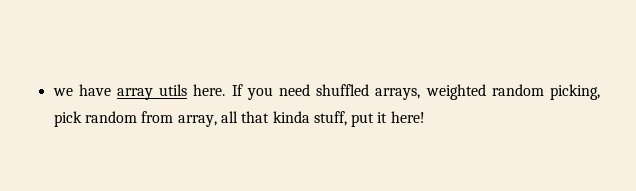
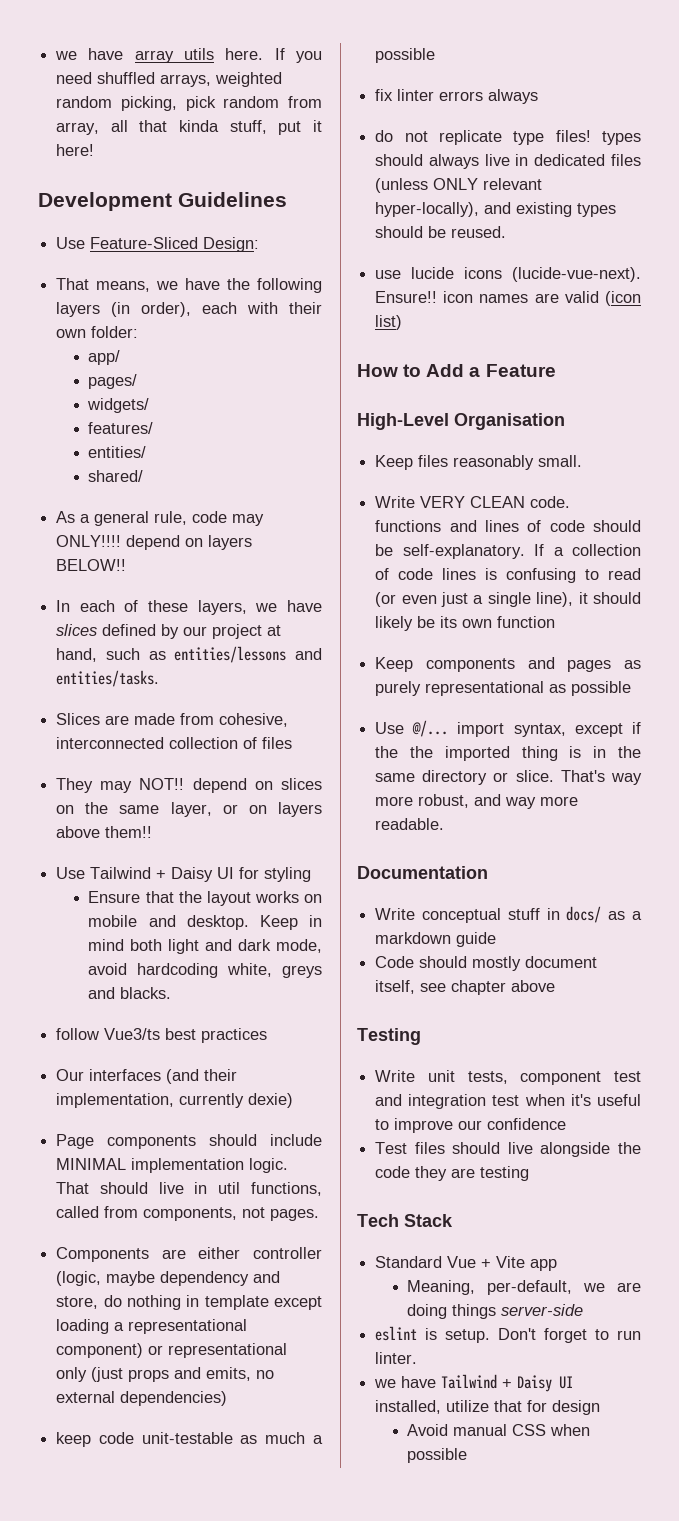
+ Development Guidelines
+ Use Feature-Sliced Design:
+ That means, we have the following layers (in order), each with their own folder:
+ app/
+ pages/
+ widgets/
+ features/
+ entities/
+ shared/
+ As a general rule, code may ONLY!!!! depend on layers BELOW!!
+ In each of these layers, we have slices defined by our project at hand, such as entities/lessons and entities/tasks.
+ Slices are made from cohesive, interconnected collection of files
+ They may NOT!! depend on slices on the same layer, or on layers above them!!
+ Use Tailwind + Daisy UI for styling
+ Ensure that the layout works on mobile and desktop. Keep in mind both light and dark mode, avoid hardcoding white, greys and blacks.
+ follow Vue3/ts best practices
+ Our interfaces (and their implementation, currently dexie)
+ Page components should include MINIMAL implementation logic. That should live in util functions, called from components, not pages.
+ Components are either controller (logic, maybe dependency and store, do nothing in template except loading a representational component) or representational only (just props and emits, no external dependencies)
+ keep code unit-testable as much a possible
+ fix linter errors always
+ do not replicate type files! types should always live in dedicated files (unless ONLY relevant hyper-locally), and existing types should be reused.
+ use lucide icons (lucide-vue-next). Ensure!! icon names are valid (icon list)
+ How to Add a Feature
+ High-Level Organisation
+ Keep files reasonably small.
+ Write VERY CLEAN code. functions and lines of code should be self-explanatory. If a collection of code lines is confusing to read (or even just a single line), it should likely be its own function
+ Keep components and pages as purely representational as possible
+ Use @/... import syntax, except if the the imported thing is in the same directory or slice. That's way more robust, and way more readable.
+ Documentation
+ Write conceptual stuff in docs/ as a markdown guide
+ Code should mostly document itself, see chapter above
+ Testing
+ Write unit tests, component test and integration test when it's useful to improve our confidence
+ Test files should live alongside the code they are testing
+ Tech Stack
+ Standard Vue + Vite app
+ Meaning, per-default, we are doing things server-side
+ eslint is setup. Don't forget to run linter.
+ we have Tailwind + Daisy UI installed, utilize that for design
+ Avoid manual CSS when possible

